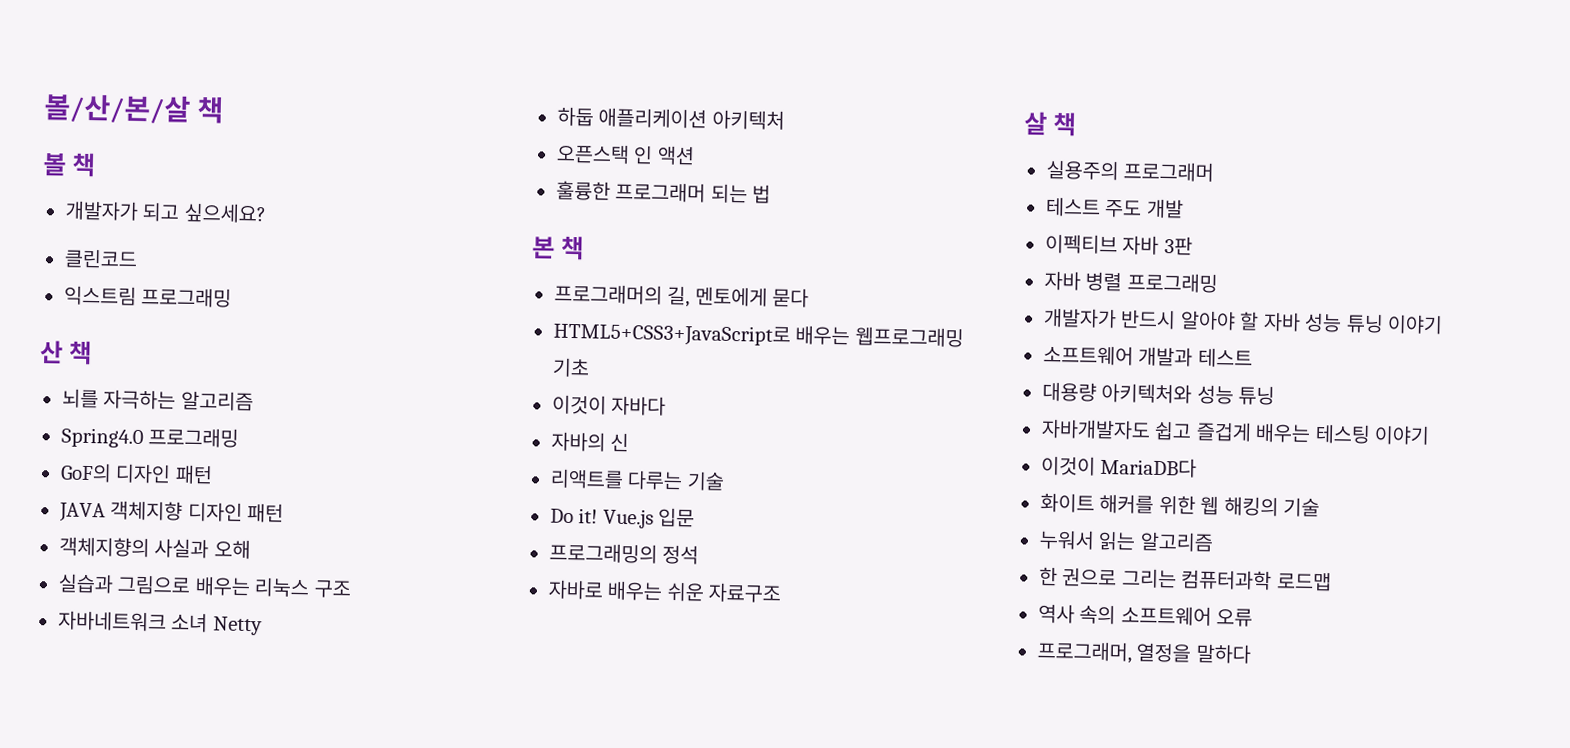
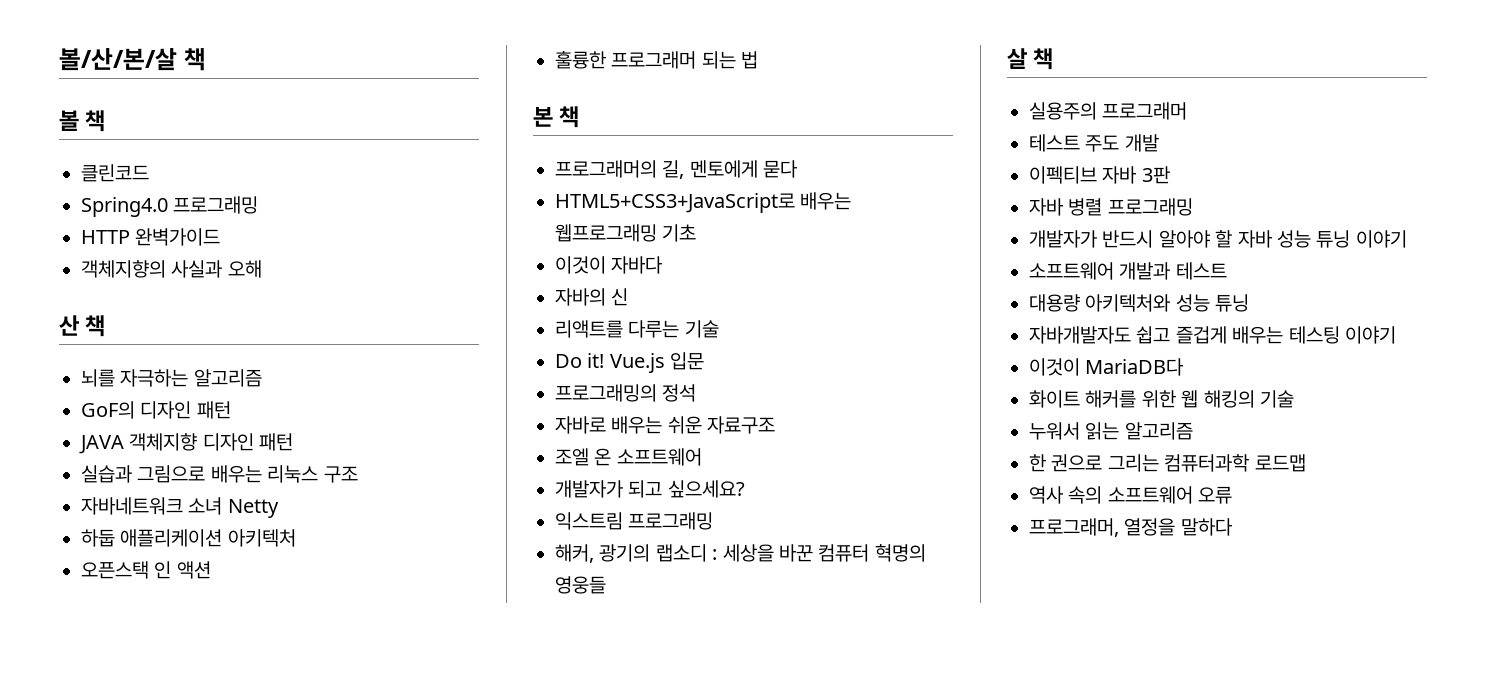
- 개발자가 되고 싶으세요?
- 익스트림 프로그래밍
+ Spring4.0 프로그래밍
+ HTTP 완벽가이드
+ 객체지향의 사실과 오해
- Spring4.0 프로그래밍
- 객체지향의 사실과 오해
+ 조엘 온 소프트웨어
+ 개발자가 되고 싶으세요?
+ 익스트림 프로그래밍
+ 해커, 광기의 랩소디 : 세상을 바꾼 컴퓨터 혁명의 영웅들

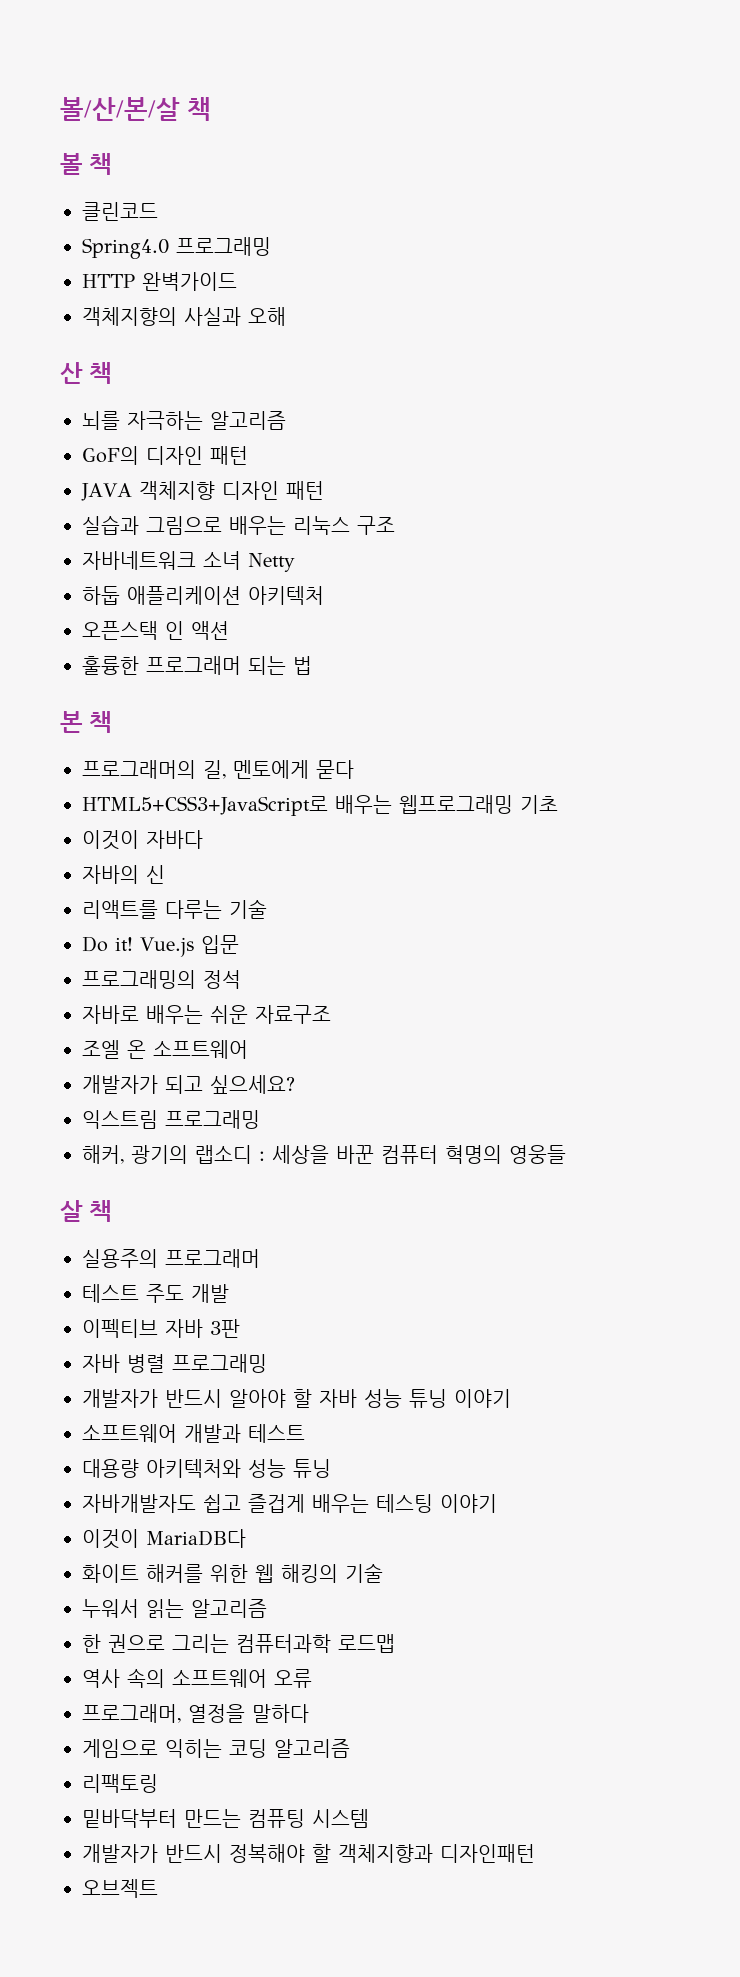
+ 게임으로 익히는 코딩 알고리즘
+ 리팩토링
+ 밑바닥부터 만드는 컴퓨팅 시스템
+ 개발자가 반드시 정복해야 할 객체지향과 디자인패턴
+ 오브젝트

